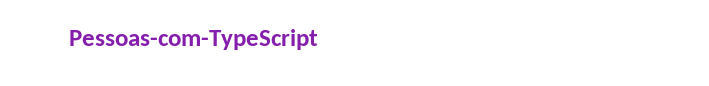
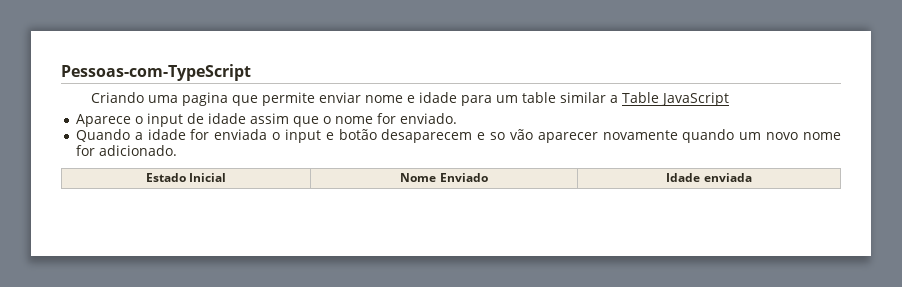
+ Criando uma pagina que permite enviar nome e idade para um table similar a Table JavaScript
+ Aparece o input de idade assim que o nome for enviado.
+ Quando a idade for enviada o input e botão desaparecem e so vão aparecer novamente quando um novo nome for adicionado.
+ Estado Inicial | Nome Enviado | Idade enviada

